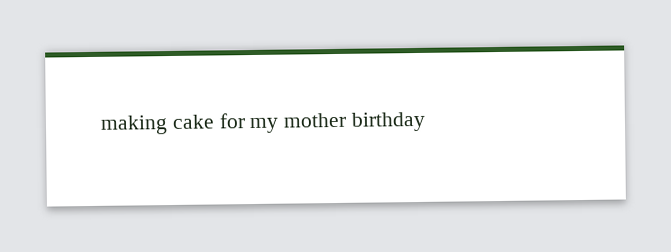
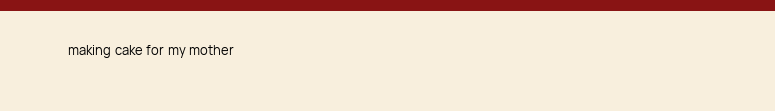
- making cake for my mother birthday
+ making cake for my mother

